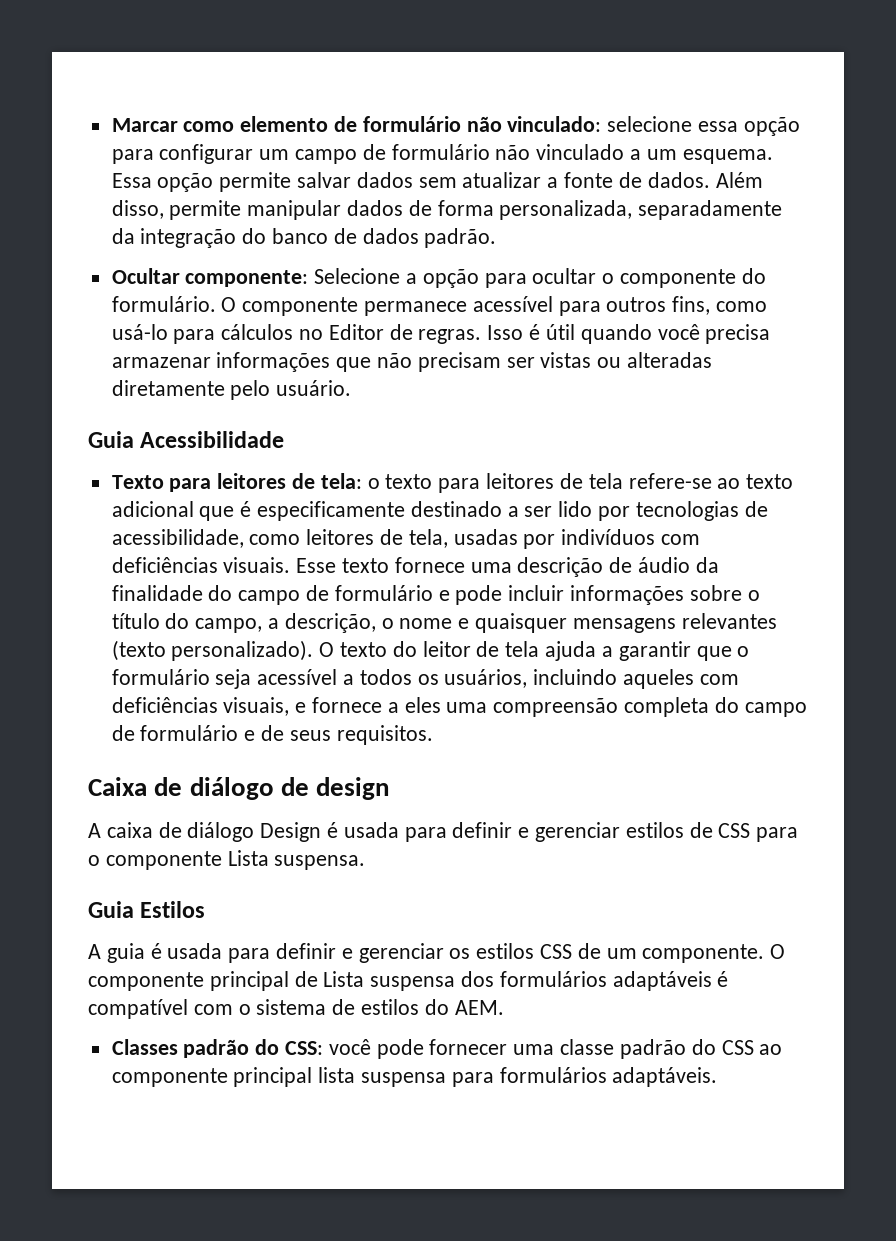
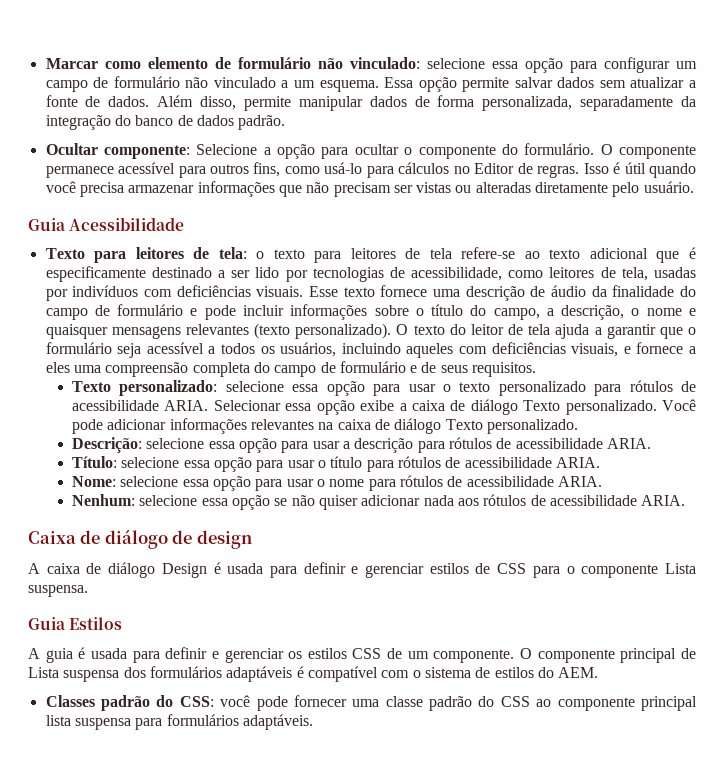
+ Texto personalizado: selecione essa opção para usar o texto personalizado para rótulos de acessibilidade ARIA. Selecionar essa opção exibe a caixa de diálogo Texto personalizado. Você pode adicionar informações relevantes na caixa de diálogo Texto personalizado.
+ Descrição: selecione essa opção para usar a descrição para rótulos de acessibilidade ARIA.
+ Título: selecione essa opção para usar o título para rótulos de acessibilidade ARIA.
+ Nome: selecione essa opção para usar o nome para rótulos de acessibilidade ARIA.
+ Nenhum: selecione essa opção se não quiser adicionar nada aos rótulos de acessibilidade ARIA.

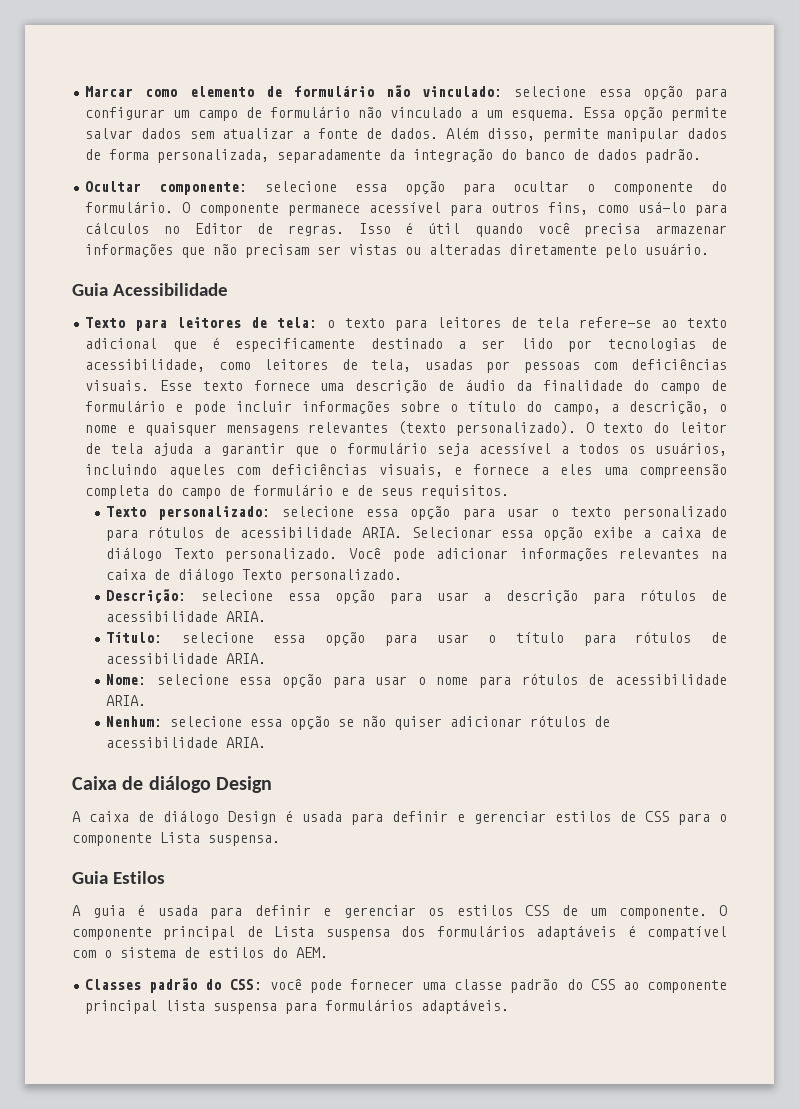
- Ocultar componente: Selecione a opção para ocultar o componente do formulário.
+ Ocultar componente: selecione essa opção para ocultar o componente do formulário.
- Texto para leitores de tela: o texto para leitores de tela refere-se ao texto adicional que é especificamente destinado a ser lido por tecnologias de acessibilidade, como leitores de tela, usadas por indivíduos com deficiências visuais.
+ Texto para leitores de tela: o texto para leitores de tela refere-se ao texto adicional que é especificamente destinado a ser lido por tecnologias de acessibilidade, como leitores de tela, usadas por pessoas com deficiências visuais.
- Nenhum: selecione essa opção se não quiser adicionar nada aos rótulos de acessibilidade ARIA.
+ Nenhum: selecione essa opção se não quiser adicionar rótulos de acessibilidade ARIA.
- Caixa de diálogo de design
+ Caixa de diálogo Design

